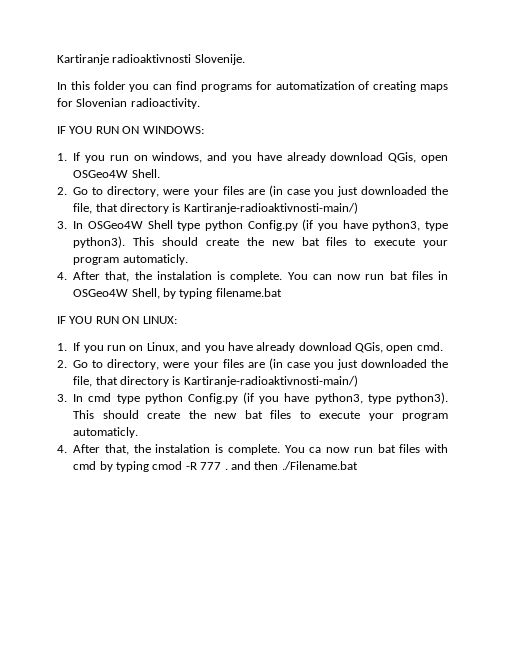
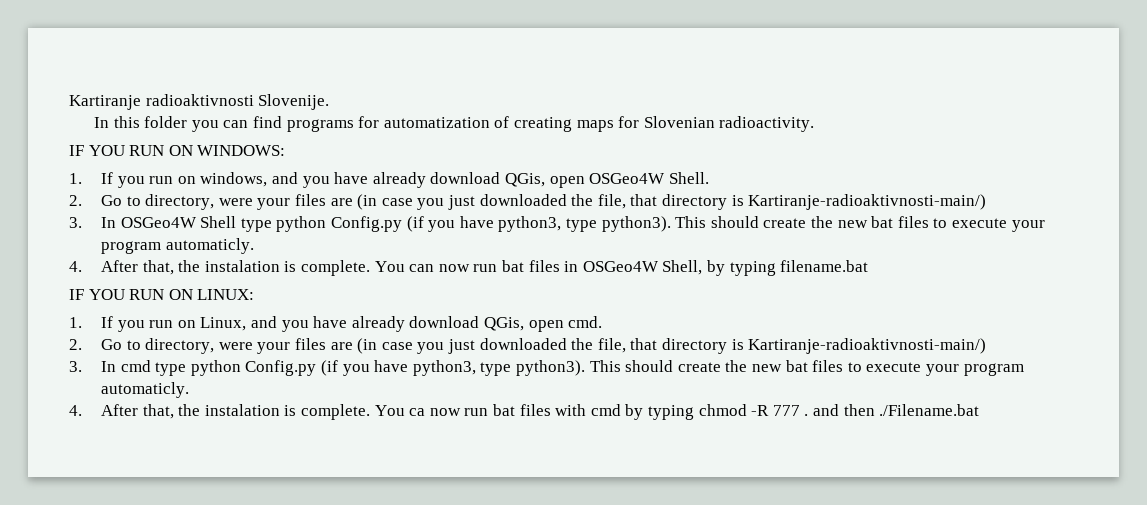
- You ca now run bat files with cmd by typing cmod -R 777 . and then ./Filename.bat
+ You ca now run bat files with cmd by typing chmod -R 777 . and then ./Filename.bat

